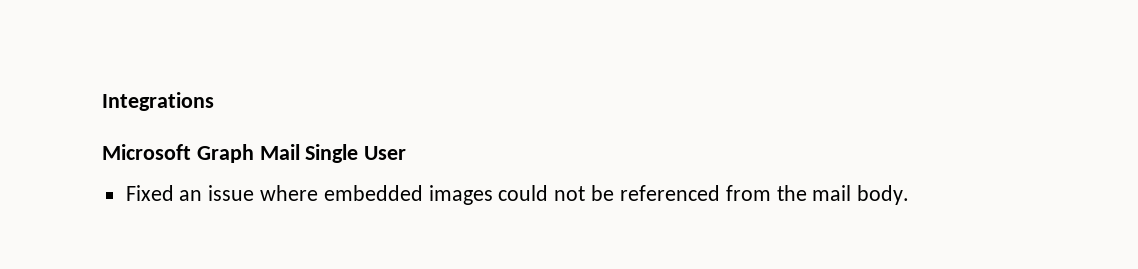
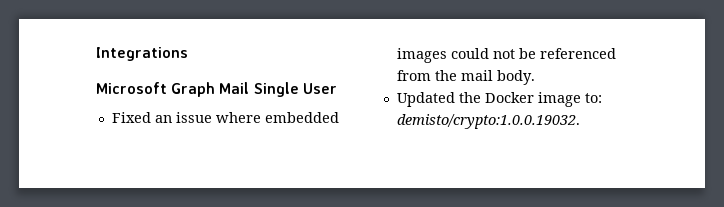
+ Updated the Docker image to: demisto/crypto:1.0.0.19032.

